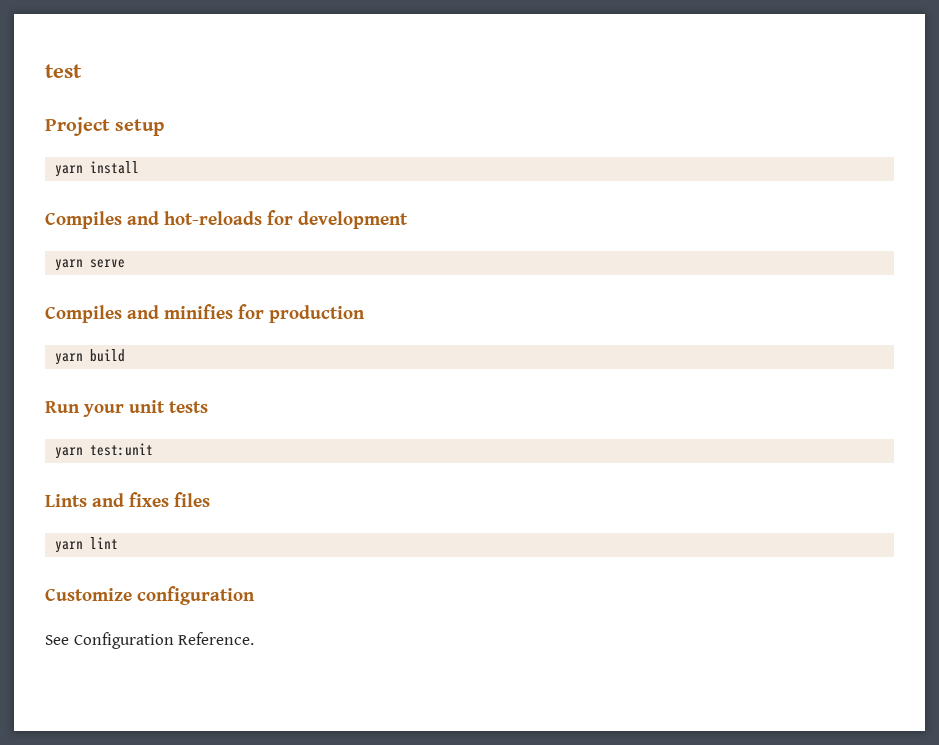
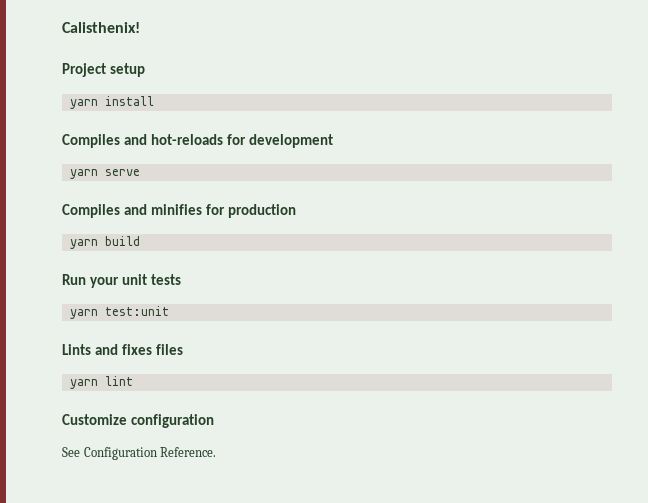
- test
+ Calisthenix!

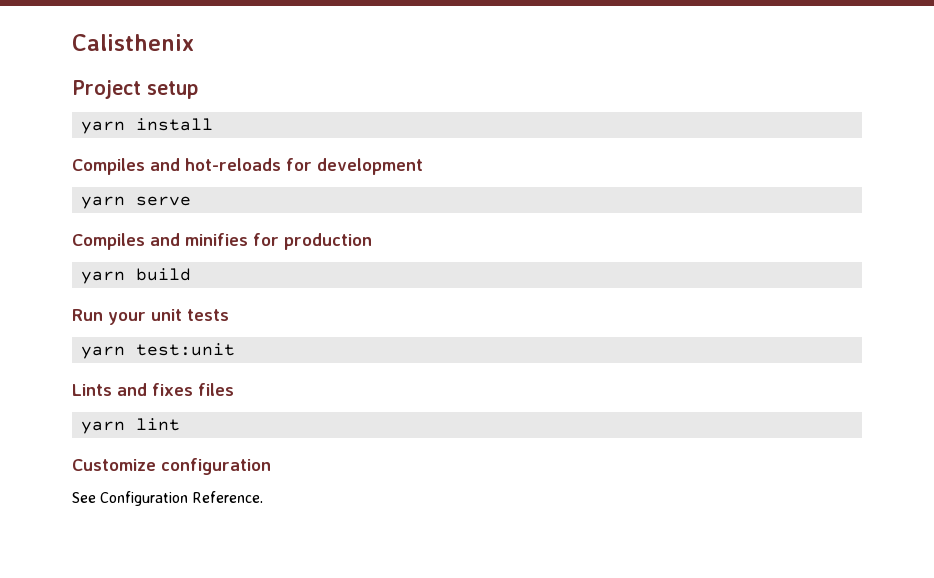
- Calisthenix!
+ Calisthenix

